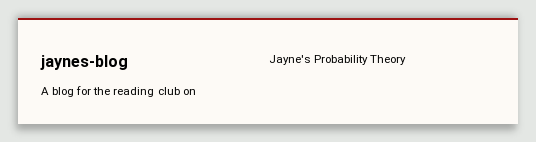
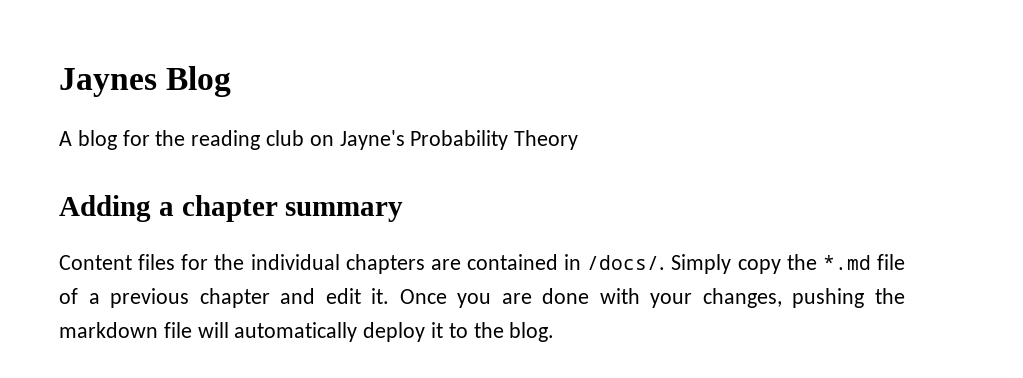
- jaynes-blog
+ Jaynes Blog
+ Adding a chapter summary
+ Content files for the individual chapters are contained in /docs/. Simply copy the *.md file of a previous chapter and edit it. Once you are done with your changes, pushing the markdown file will automatically deploy it to the blog.

